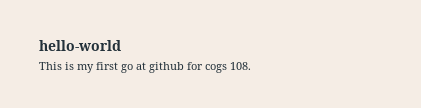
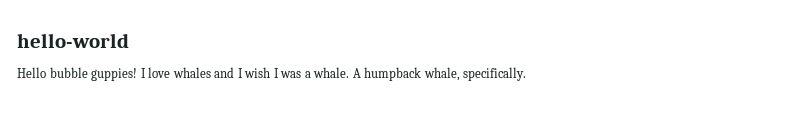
- This is my first go at github for cogs 108.
+ Hello bubble guppies! I love whales and I wish I was a whale. A humpback whale, specifically.

